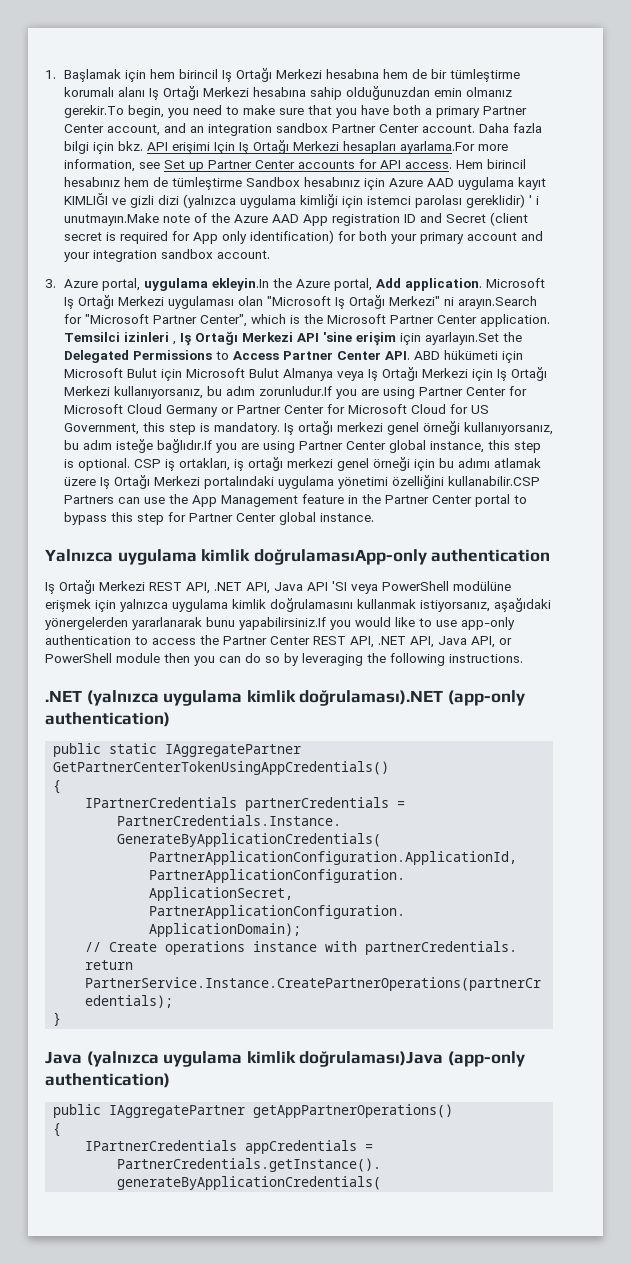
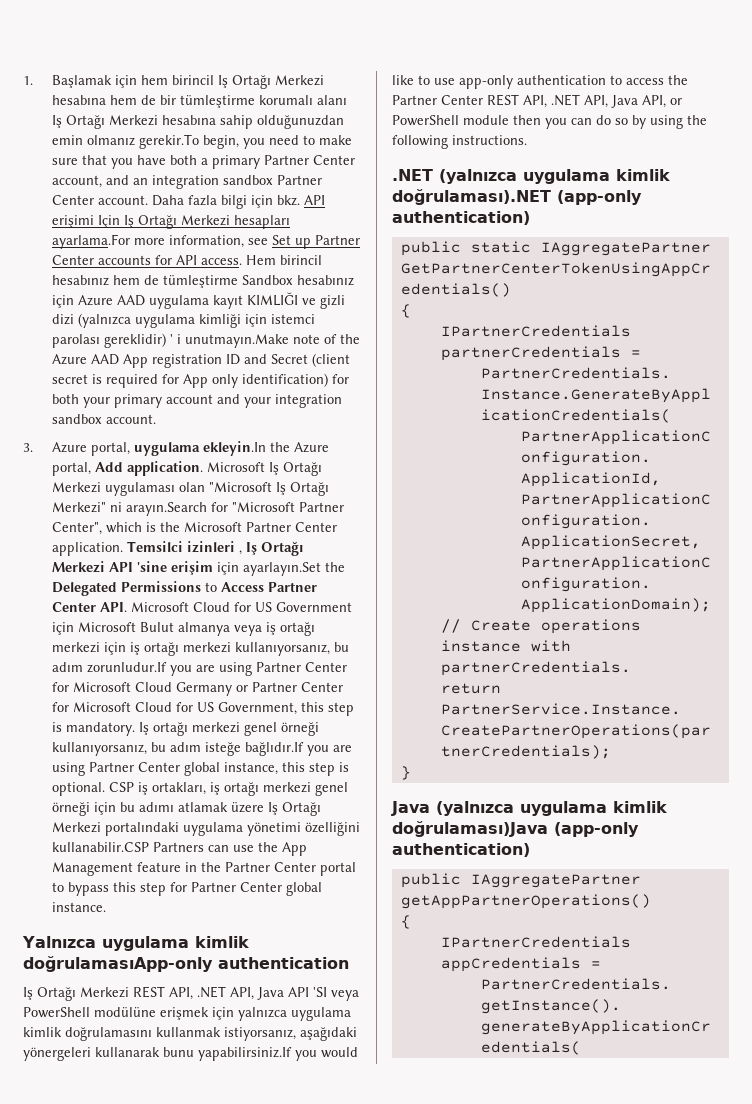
- Temsilci izinleri , Iş Ortağı Merkezi API 'sine erişim için ayarlayın.Set the Delegated Permissions to Access Partner Center API. ABD hükümeti için Microsoft Bulut için Microsoft Bulut Almanya veya Iş Ortağı Merkezi için Iş Ortağı Merkezi kullanıyorsanız, bu adım zorunludur.If you are using Partner Center for Microsoft Cloud Germany or Partner Center for Microsoft Cloud for US Government, this step is mandatory.
+ Temsilci izinleri , Iş Ortağı Merkezi API 'sine erişim için ayarlayın.Set the Delegated Permissions to Access Partner Center API. Microsoft Cloud for US Government için Microsoft Bulut almanya veya iş ortağı merkezi için iş ortağı merkezi kullanıyorsanız, bu adım zorunludur.If you are using Partner Center for Microsoft Cloud Germany or Partner Center for Microsoft Cloud for US Government, this step is mandatory.
- Iş Ortağı Merkezi REST API, .NET API, Java API 'SI veya PowerShell modülüne erişmek için yalnızca uygulama kimlik doğrulamasını kullanmak istiyorsanız, aşağıdaki yönergelerden yararlanarak bunu yapabilirsiniz.If you would like to use app-only authentication to access the Partner Center REST API, .NET API, Java API, or PowerShell module then you can do so by leveraging the following instructions.
+ Iş Ortağı Merkezi REST API, .NET API, Java API 'SI veya PowerShell modülüne erişmek için yalnızca uygulama kimlik doğrulamasını kullanmak istiyorsanız, aşağıdaki yönergeleri kullanarak bunu yapabilirsiniz.If you would like to use app-only authentication to access the Partner Center REST API, .NET API, Java API, or PowerShell module then you can do so by using the following instructions.

